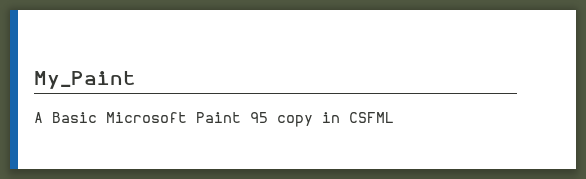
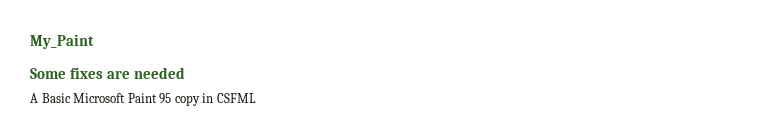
+ Some fixes are needed

